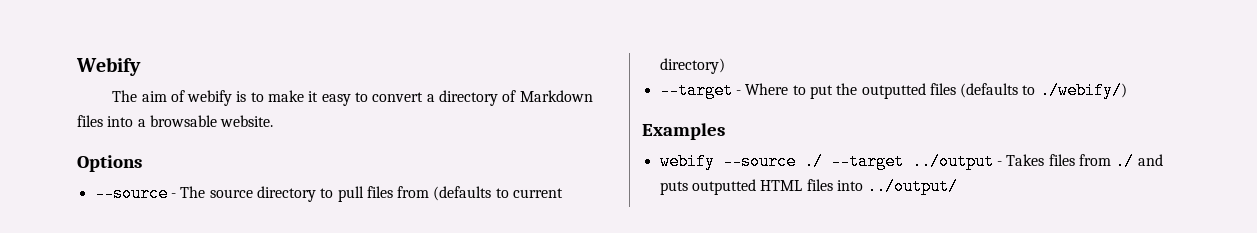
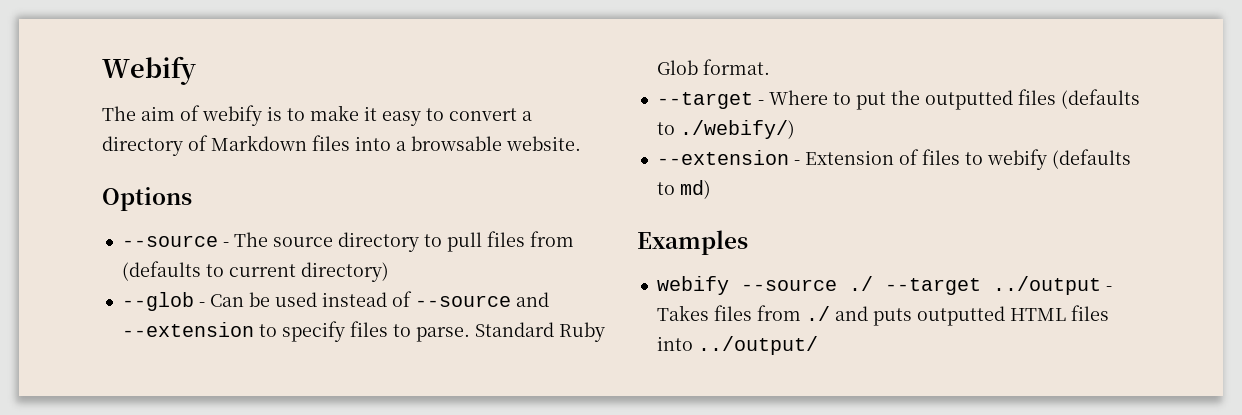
+ --glob - Can be used instead of --source and --extension to specify files to parse. Standard Ruby Glob format.
+ --extension - Extension of files to webify (defaults to md)

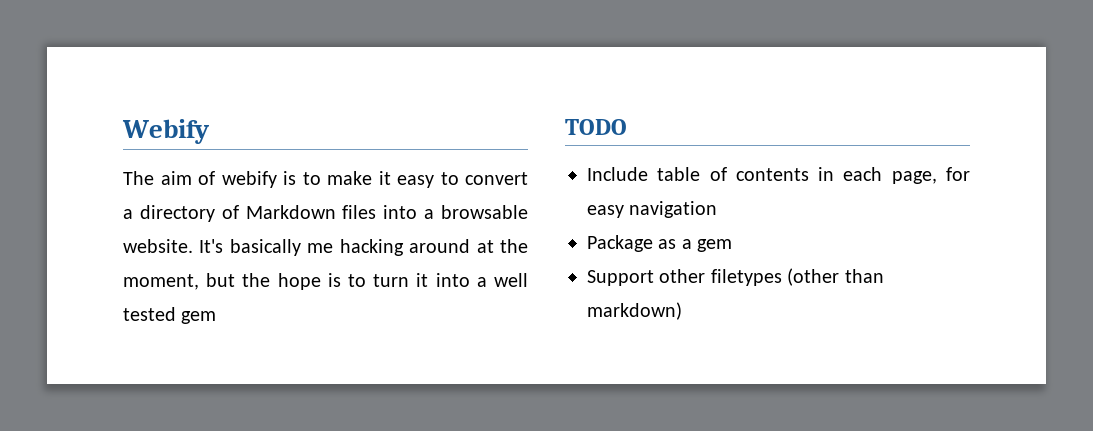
- The aim of webify is to make it easy to convert a directory of Markdown files into a browsable website.
- Options
- --source - The source directory to pull files from (defaults to current directory)
- --glob - Can be used instead of --source and --extension to specify files to parse. Standard Ruby Glob format.
- --target - Where to put the outputted files (defaults to ./webify/)
- --extension - Extension of files to webify (defaults to md)
- Examples
- webify --source ./ --target ../output - Takes files from ./ and puts outputted HTML files into ../output/
+ The aim of webify is to make it easy to convert a directory of Markdown files into a browsable website. It's basically me hacking around at the moment, but the hope is to turn it into a well tested gem
+ TODO
+ Include table of contents in each page, for easy navigation
+ Package as a gem
+ Support other filetypes (other than markdown)

